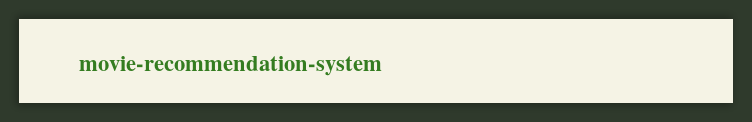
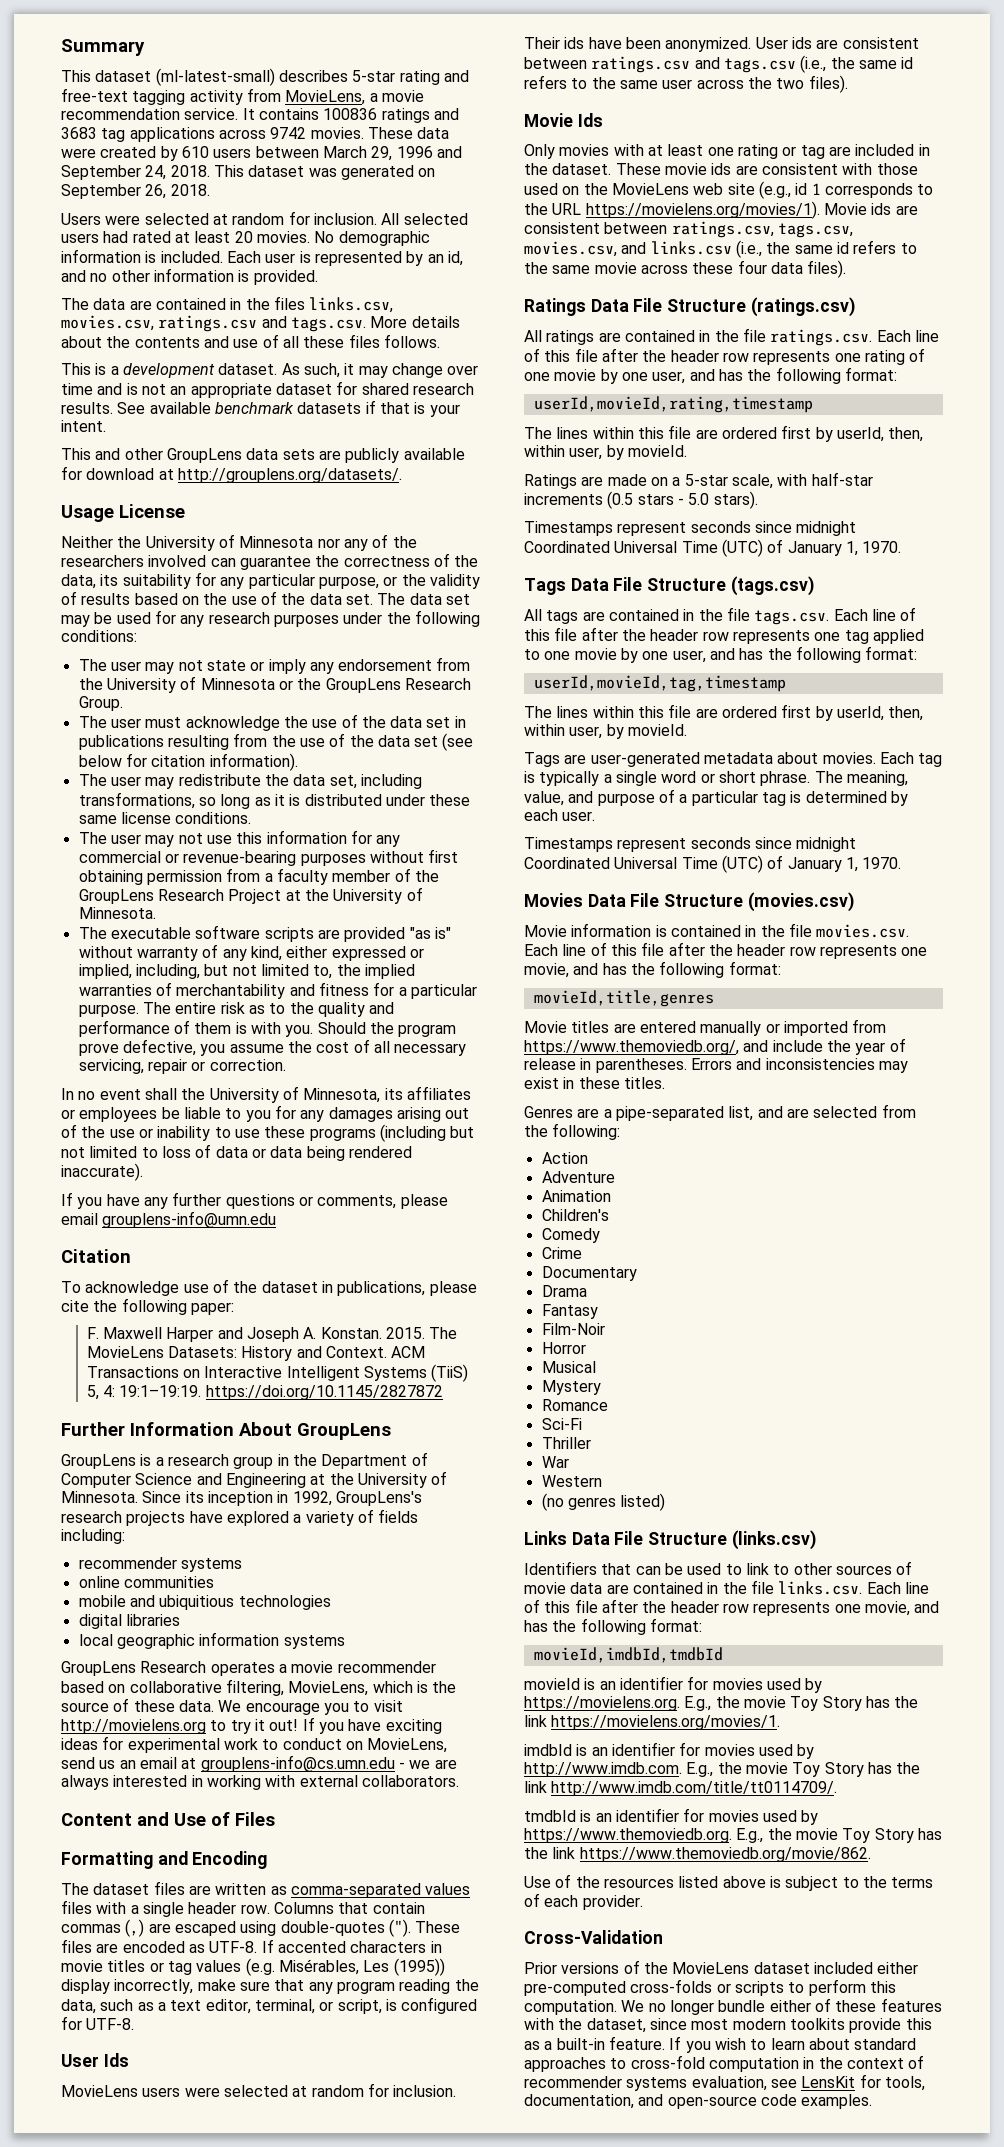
- movie-recommendation-system
+ Summary
+ This dataset (ml-latest-small) describes 5-star rating and free-text tagging activity from MovieLens, a movie recommendation service. It contains 100836 ratings and 3683 tag applications across 9742 movies. These data were created by 610 users between March 29, 1996 and September 24, 2018. This dataset was generated on September 26, 2018.
+ Users were selected at random for inclusion. All selected users had rated at least 20 movies. No demographic information is included. Each user is represented by an id, and no other information is provided.
+ The data are contained in the files links.csv, movies.csv, ratings.csv and tags.csv. More details about the contents and use of all these files follows.
+ This is a development dataset. As such, it may change over time and is not an appropriate dataset for shared research results. See available benchmark datasets if that is your intent.
+ This and other GroupLens data sets are publicly available for download at http://grouplens.org/datasets/.
+ Usage License
+ Neither the University of Minnesota nor any of the researchers involved can guarantee the correctness of the data, its suitability for any particular purpose, or the validity of results based on the use of the data set. The data set may be used for any research purposes under the following conditions:
+ The user may not state or imply any endorsement from the University of Minnesota or the GroupLens Research Group.
+ The user must acknowledge the use of the data set in publications resulting from the use of the data set (see below for citation information).
+ The user may redistribute the data set, including transformations, so long as it is distributed under these same license conditions.
+ The user may not use this information for any commercial or revenue-bearing purposes without first obtaining permission from a faculty member of the GroupLens Research Project at the University of Minnesota.
+ The executable software scripts are provided "as is" without warranty of any kind, either expressed or implied, including, but not limited to, the implied warranties of merchantability and fitness for a particular purpose. The entire risk as to the quality and performance of them is with you. Should the program prove defective, you assume the cost of all necessary servicing, repair or correction.
+ In no event shall the University of Minnesota, its affiliates or employees be liable to you for any damages arising out of the use or inability to use these programs (including but not limited to loss of data or data being rendered inaccurate).
+ If you have any further questions or comments, please email grouplens-info@umn.edu
+ Citation
+ To acknowledge use of the dataset in publications, please cite the following paper:
+ F. Maxwell Harper and Joseph A. Konstan. 2015. The MovieLens Datasets: History and Context. ACM Transactions on Interactive Intelligent Systems (TiiS) 5, 4: 19:1–19:19. https://doi.org/10.1145/2827872
+ Further Information About GroupLens
+ GroupLens is a research group in the Department of Computer Science and Engineering at the University of Minnesota. Since its inception in 1992, GroupLens's research projects have explored a variety of fields including:
+ recommender systems
+ online communities
+ mobile and ubiquitious technologies
+ digital libraries
+ local geographic information systems
+ GroupLens Research operates a movie recommender based on collaborative filtering, MovieLens, which is the source of these data. We encourage you to visit http://movielens.org to try it out! If you have exciting ideas for experimental work to conduct on MovieLens, send us an email at grouplens-info@cs.umn.edu - we are always interested in working with external collaborators.
+ Content and Use of Files
+ Formatting and Encoding
+ The dataset files are written as comma-separated values files with a single header row. Columns that contain commas (,) are escaped using double-quotes ("). These files are encoded as UTF-8. If accented characters in movie titles or tag values (e.g. Misérables, Les (1995)) display incorrectly, make sure that any program reading the data, such as a text editor, terminal, or script, is configured for UTF-8.
+ User Ids
+ MovieLens users were selected at random for inclusion. Their ids have been anonymized. User ids are consistent between ratings.csv and tags.csv (i.e., the same id refers to the same user across the two files).
+ Movie Ids
+ Only movies with at least one rating or tag are included in the dataset. These movie ids are consistent with those used on the MovieLens web site (e.g., id 1 corresponds to the URL https://movielens.org/movies/1). Movie ids are consistent between ratings.csv, tags.csv, movies.csv, and links.csv (i.e., the same id refers to the same movie across these four data files).
+ Ratings Data File Structure (ratings.csv)
+ All ratings are contained in the file ratings.csv. Each line of this file after the header row represents one rating of one movie by one user, and has the following format:
+ userId,movieId,rating,timestamp
+ The lines within this file are ordered first by userId, then, within user, by movieId.
+ Ratings are made on a 5-star scale, with half-star increments (0.5 stars - 5.0 stars).
+ Timestamps represent seconds since midnight Coordinated Universal Time (UTC) of January 1, 1970.
+ Tags Data File Structure (tags.csv)
+ All tags are contained in the file tags.csv. Each line of this file after the header row represents one tag applied to one movie by one user, and has the following format:
+ userId,movieId,tag,timestamp
+ The lines within this file are ordered first by userId, then, within user, by movieId.
+ Tags are user-generated metadata about movies. Each tag is typically a single word or short phrase. The meaning, value, and purpose of a particular tag is determined by each user.
+ Timestamps represent seconds since midnight Coordinated Universal Time (UTC) of January 1, 1970.
+ Movies Data File Structure (movies.csv)
+ Movie information is contained in the file movies.csv. Each line of this file after the header row represents one movie, and has the following format:
+ movieId,title,genres
+ Movie titles are entered manually or imported from https://www.themoviedb.org/, and include the year of release in parentheses. Errors and inconsistencies may exist in these titles.
+ Genres are a pipe-separated list, and are selected from the following:
+ Action
+ Adventure
+ Animation
+ Children's
+ Comedy
+ Crime
+ Documentary
+ Drama
+ Fantasy
+ Film-Noir
+ Horror
+ Musical
+ Mystery
+ Romance
+ Sci-Fi
+ Thriller
+ War
+ Western
+ (no genres listed)
+ Links Data File Structure (links.csv)
+ Identifiers that can be used to link to other sources of movie data are contained in the file links.csv. Each line of this file after the header row represents one movie, and has the following format:
+ movieId,imdbId,tmdbId
+ movieId is an identifier for movies used by https://movielens.org. E.g., the movie Toy Story has the link https://movielens.org/movies/1.
+ imdbId is an identifier for movies used by http://www.imdb.com. E.g., the movie Toy Story has the link http://www.imdb.com/title/tt0114709/.
+ tmdbId is an identifier for movies used by https://www.themoviedb.org. E.g., the movie Toy Story has the link https://www.themoviedb.org/movie/862.
+ Use of the resources listed above is subject to the terms of each provider.
+ Cross-Validation
+ Prior versions of the MovieLens dataset included either pre-computed cross-folds or scripts to perform this computation. We no longer bundle either of these features with the dataset, since most modern toolkits provide this as a built-in feature. If you wish to learn about standard approaches to cross-fold computation in the context of recommender systems evaluation, see LensKit for tools, documentation, and open-source code examples.

